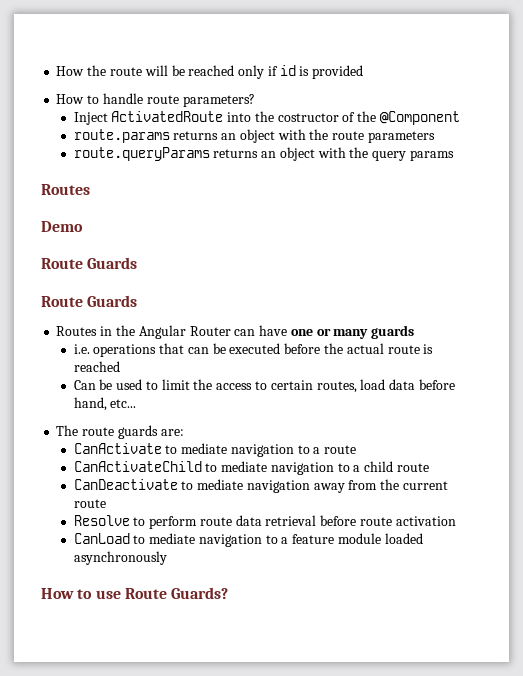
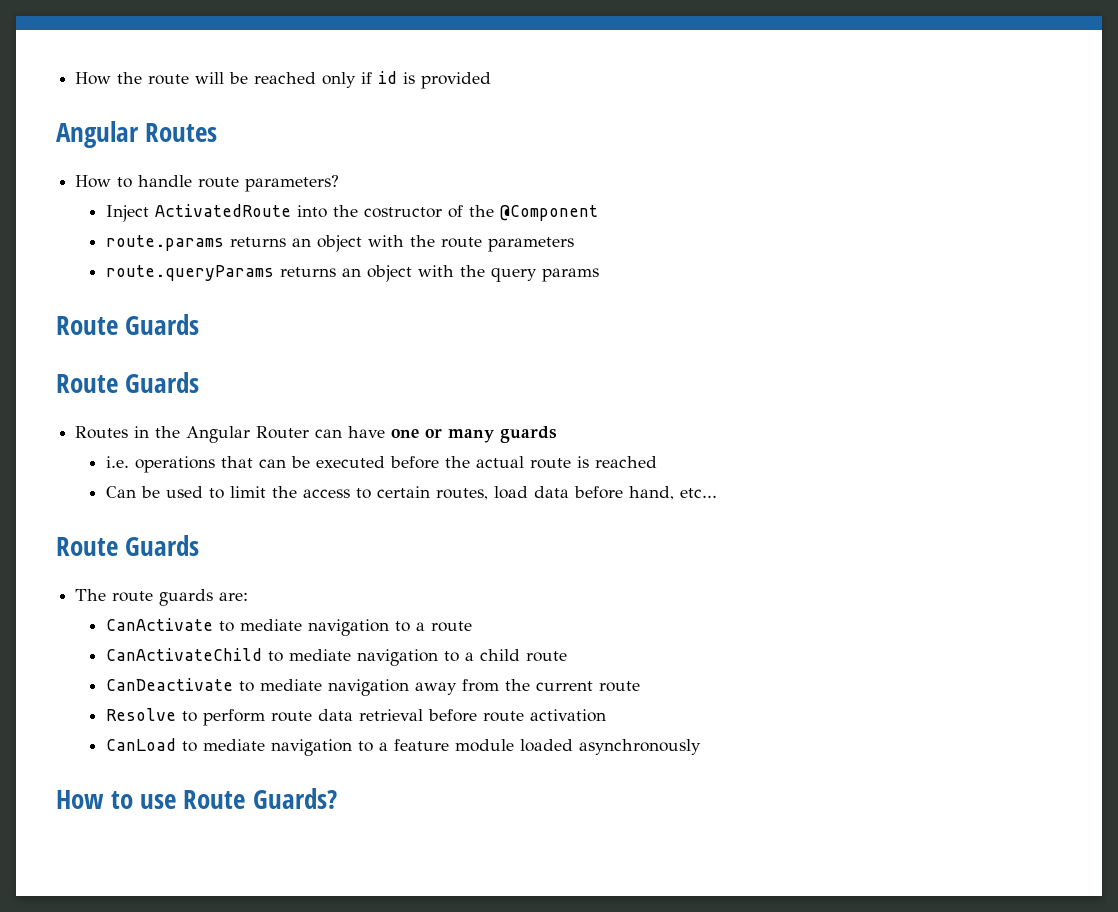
+ Angular Routes
  route.queryParams returns an object with the query params
- Routes
- Demo
  Can be used to limit the access to certain routes, load data before hand, etc...
+ Route Guards

